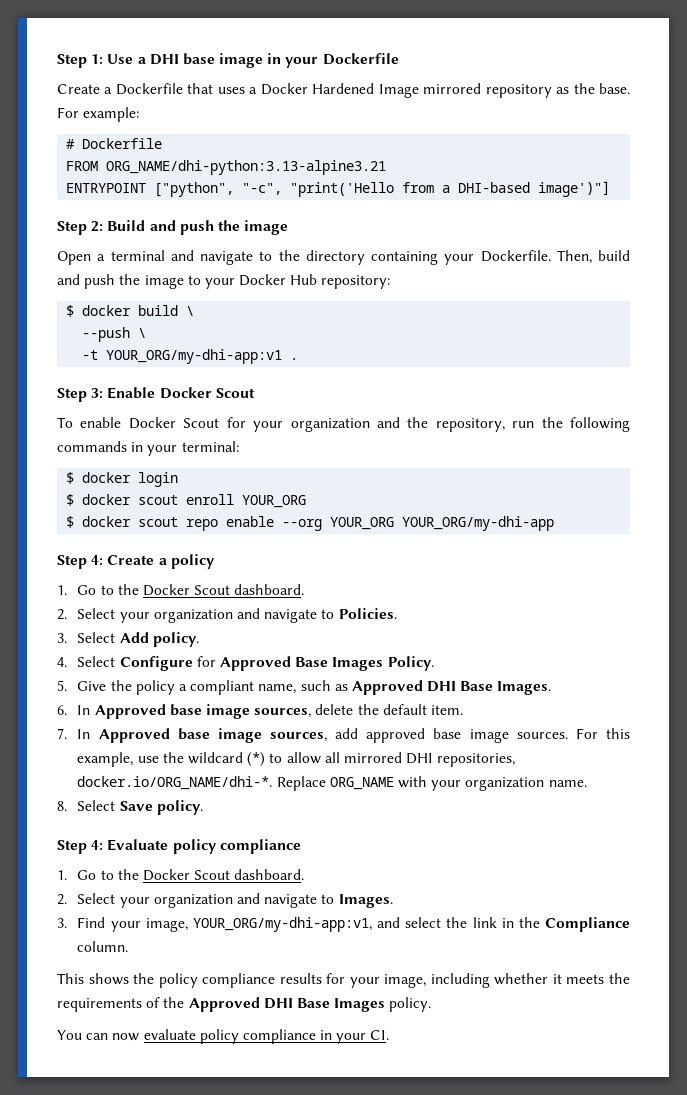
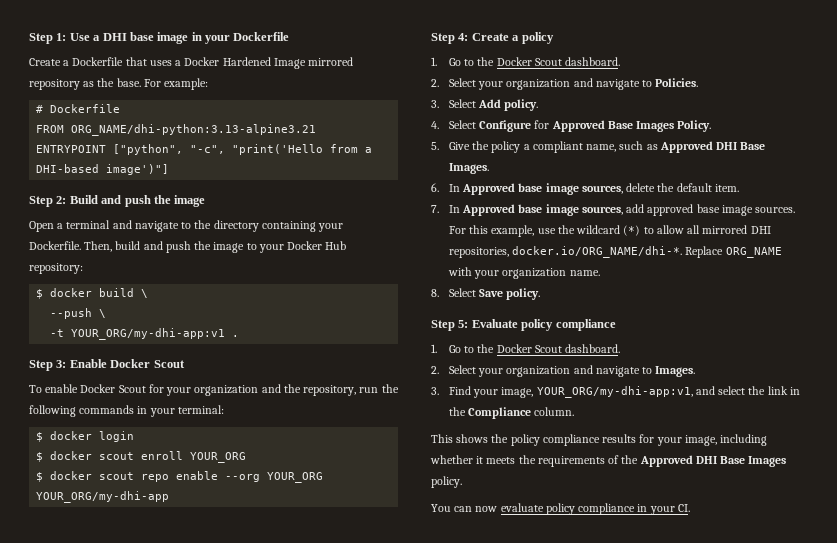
- Step 4: Evaluate policy compliance
+ Step 5: Evaluate policy compliance

